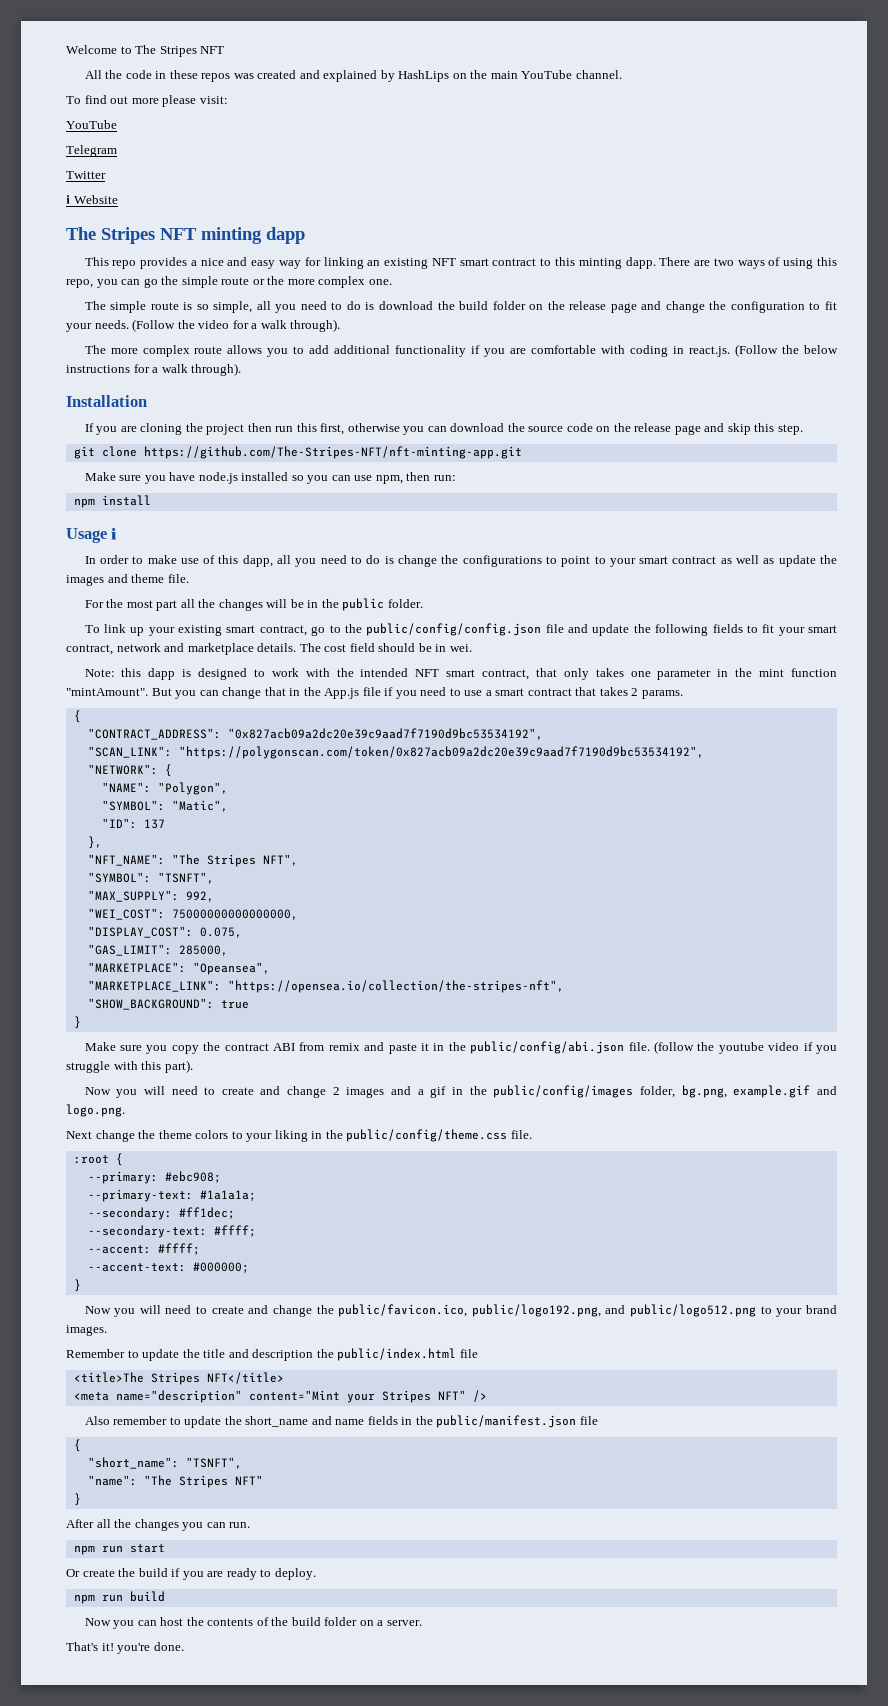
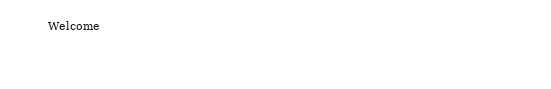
- Welcome to The Stripes NFT
- All the code in these repos was created and explained by HashLips on the main YouTube channel.
- To find out more please visit:
- YouTube
- Telegram
- Twitter
- ℹ Website
- The Stripes NFT minting dapp
- This repo provides a nice and easy way for linking an existing NFT smart contract to this minting dapp. There are two ways of using this repo, you can go the simple route or the more complex one.
- The simple route is so simple, all you need to do is download the build folder on the release page and change the configuration to fit your needs. (Follow the video for a walk through).
- The more complex route allows you to add additional functionality if you are comfortable with coding in react.js. (Follow the below instructions for a walk through).
- Installation
- If you are cloning the project then run this first, otherwise you can download the source code on the release page and skip this step.
- git clone https://github.com/The-Stripes-NFT/nft-minting-app.git
- Make sure you have node.js installed so you can use npm, then run:
- npm install
- Usage ℹ
- In order to make use of this dapp, all you need to do is change the configurations to point to your smart contract as well as update the images and theme file.
- For the most part all the changes will be in the public folder.
- To link up your existing smart contract, go to the public/config/config.json file and update the following fields to fit your smart contract, network and marketplace details. The cost field should be in wei.
- Note: this dapp is designed to work with the intended NFT smart contract, that only takes one parameter in the mint function "mintAmount". But you can change that in the App.js file if you need to use a smart contract that takes 2 params.
- {
- "CONTRACT_ADDRESS": "0x827acb09a2dc20e39c9aad7f7190d9bc53534192",
- "SCAN_LINK": "https://polygonscan.com/token/0x827acb09a2dc20e39c9aad7f7190d9bc53534192",
- "NETWORK": {
- "NAME": "Polygon",
- "SYMBOL": "Matic",
- "ID": 137
- },
- "NFT_NAME": "The Stripes NFT",
- "SYMBOL": "TSNFT",
- "MAX_SUPPLY": 992,
- "WEI_COST": 75000000000000000,
- "DISPLAY_COST": 0.075,
- "GAS_LIMIT": 285000,
- "MARKETPLACE": "Opeansea",
- "MARKETPLACE_LINK": "https://opensea.io/collection/the-stripes-nft",
- "SHOW_BACKGROUND": true
- }
- Make sure you copy the contract ABI from remix and paste it in the public/config/abi.json file. (follow the youtube video if you struggle with this part).
- Now you will need to create and change 2 images and a gif in the public/config/images folder, bg.png, example.gif and logo.png.
- Next change the theme colors to your liking in the public/config/theme.css file.
- :root {
- --primary: #ebc908;
- --primary-text: #1a1a1a;
- --secondary: #ff1dec;
- --secondary-text: #ffff;
- --accent: #ffff;
- --accent-text: #000000;
- }
- Now you will need to create and change the public/favicon.ico, public/logo192.png, and public/logo512.png to your brand images.
- Remember to update the title and description the public/index.html file
- <title>The Stripes NFT</title>
- <meta name="description" content="Mint your Stripes NFT" />
- Also remember to update the short_name and name fields in the public/manifest.json file
- {
- "short_name": "TSNFT",
- "name": "The Stripes NFT"
- }
- After all the changes you can run.
- npm run start
- Or create the build if you are ready to deploy.
- npm run build
- Now you can host the contents of the build folder on a server.
- That's it! you're done.
+ Welcome

